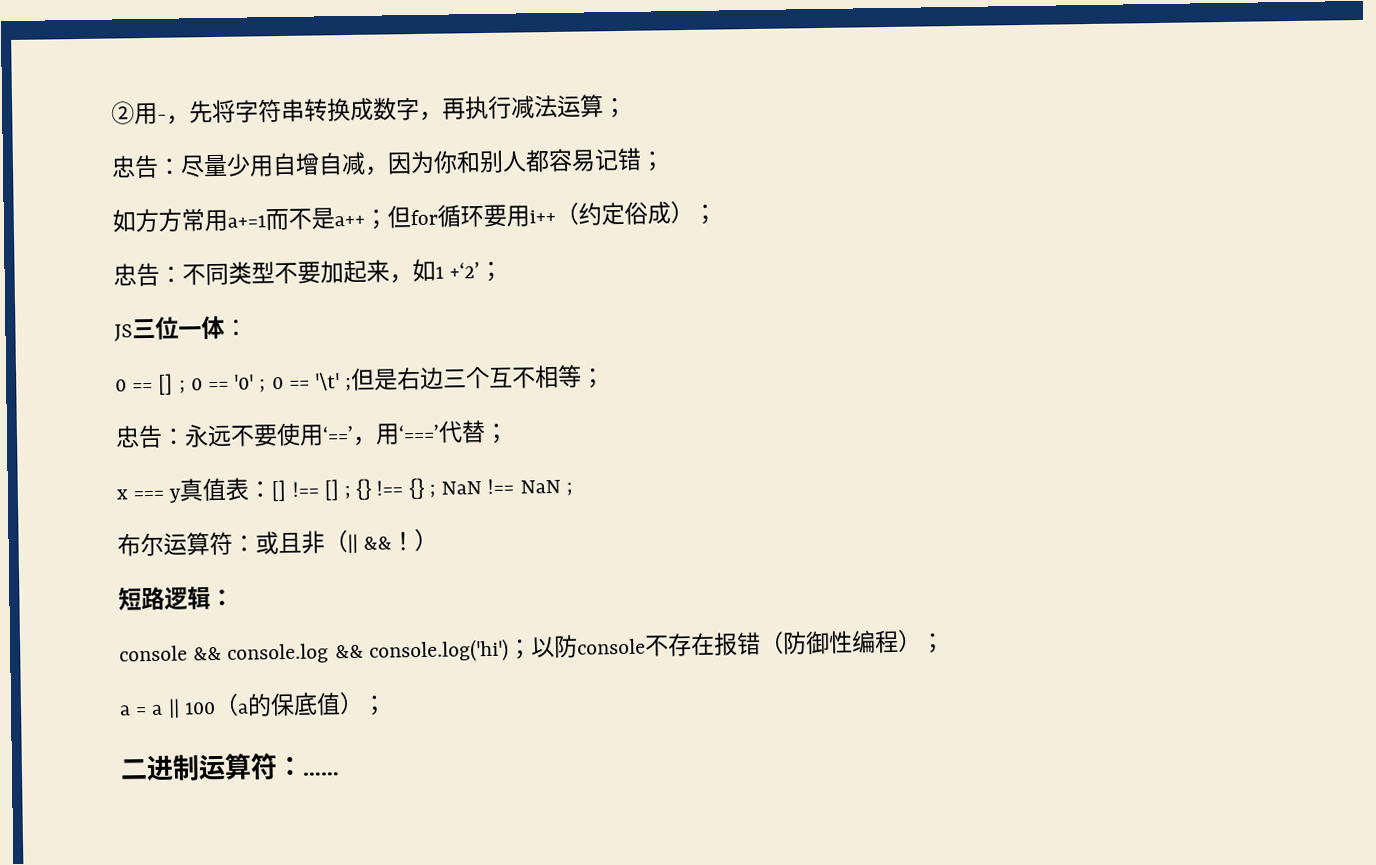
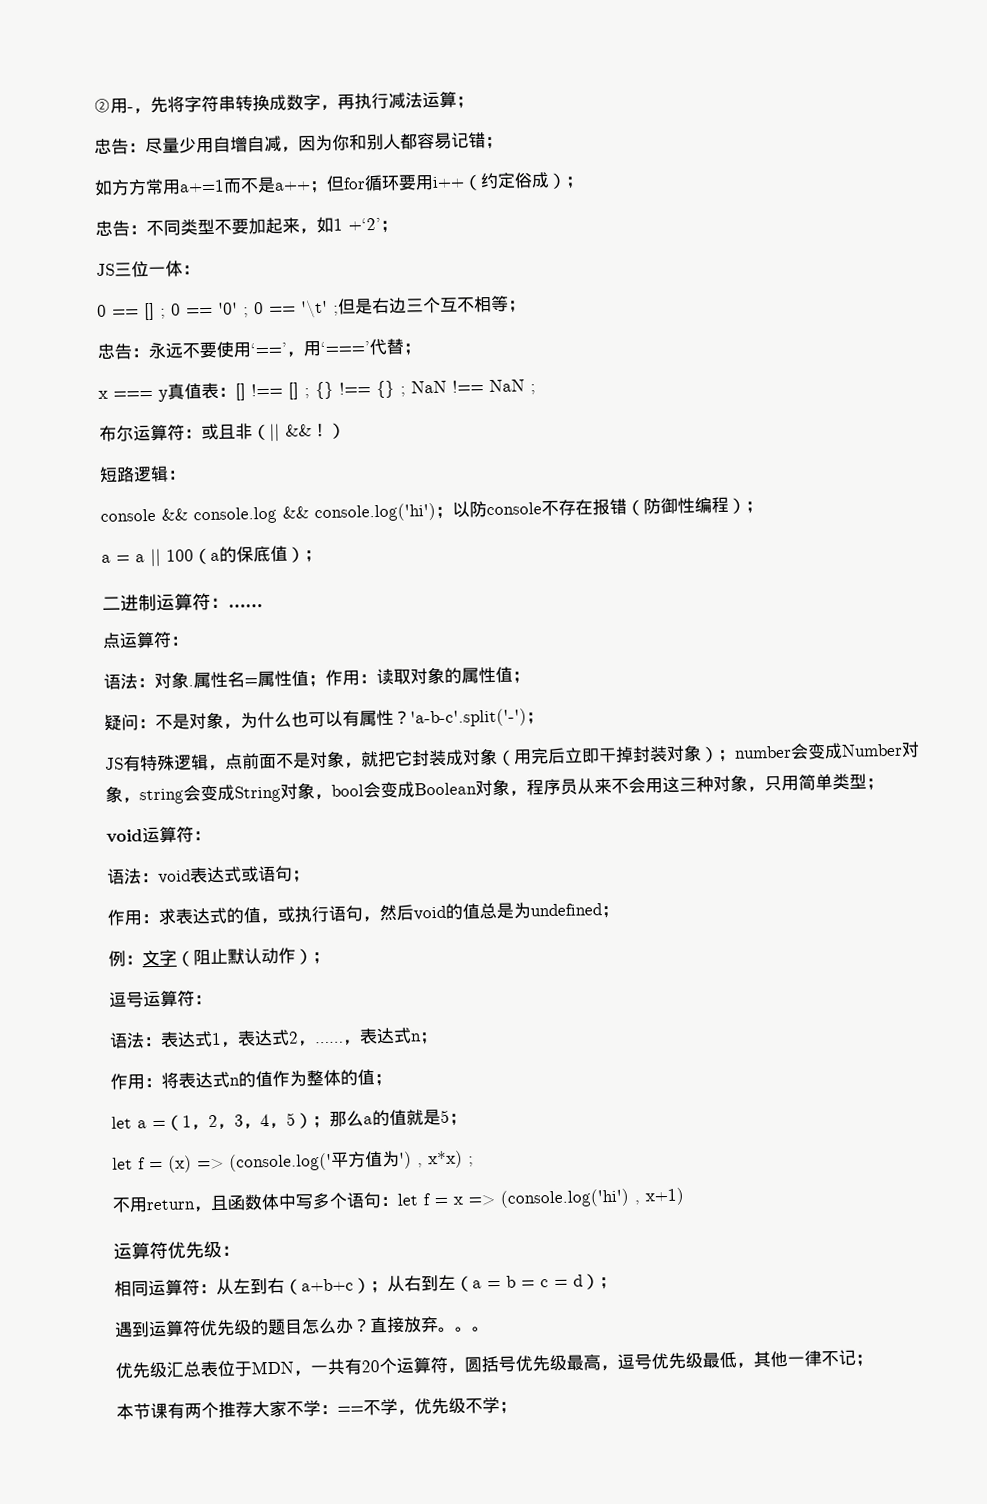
+ 点运算符：
+ 语法：对象.属性名=属性值；作用：读取对象的属性值；
+ 疑问：不是对象，为什么也可以有属性？'a-b-c'.split('-')；
+ JS有特殊逻辑，点前面不是对象，就把它封装成对象（用完后立即干掉封装对象）；number会变成Number对象，string会变成String对象，bool会变成Boolean对象，程序员从来不会用这三种对象，只用简单类型；
+ void运算符：
+ 语法：void表达式或语句；
+ 作用：求表达式的值，或执行语句，然后void的值总是为undefined；
+ 例：文字（阻止默认动作）；
+ 逗号运算符：
+ 语法：表达式1，表达式2，……，表达式n；
+ 作用：将表达式n的值作为整体的值；
+ let a =（1，2，3，4，5）；那么a的值就是5；
+ let f = (x) => (console.log('平方值为') , x*x) ;
+ 不用return，且函数体中写多个语句：let f = x => (console.log('hi') , x+1)
+ 运算符优先级：
+ 相同运算符：从左到右（a+b+c）；从右到左（a = b = c = d）；
+ 遇到运算符优先级的题目怎么办？直接放弃。。。
+ 优先级汇总表位于MDN，一共有20个运算符，圆括号优先级最高，逗号优先级最低，其他一律不记；
+ 本节课有两个推荐大家不学：==不学，优先级不学；

